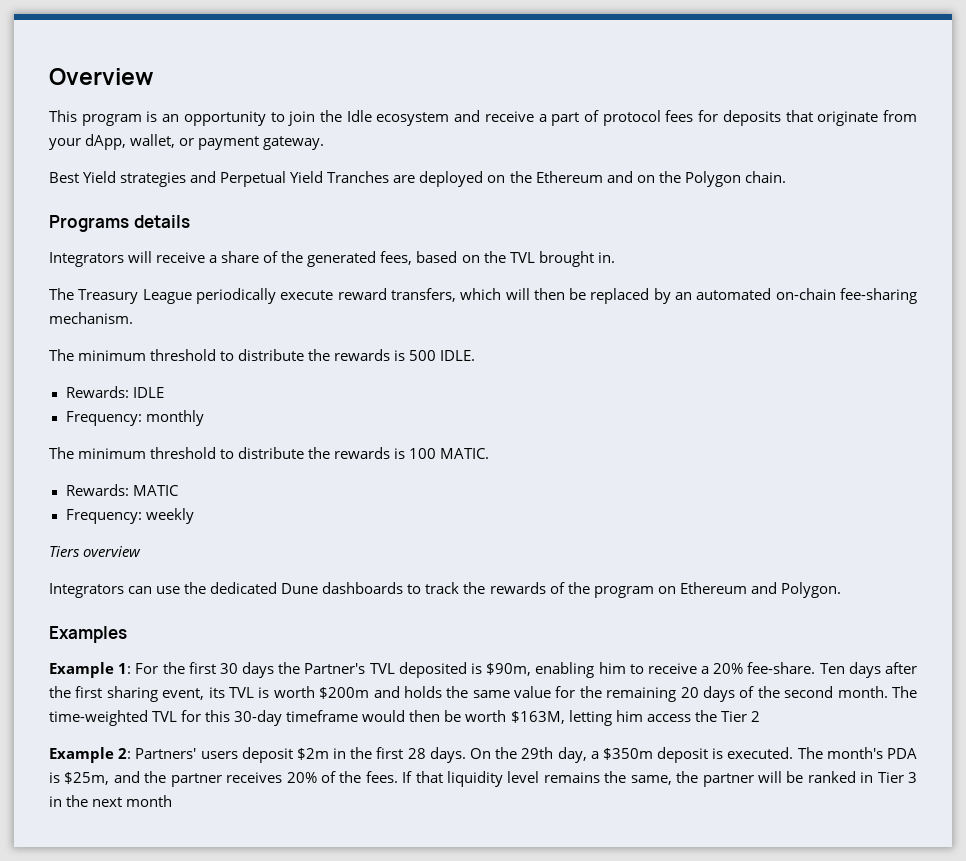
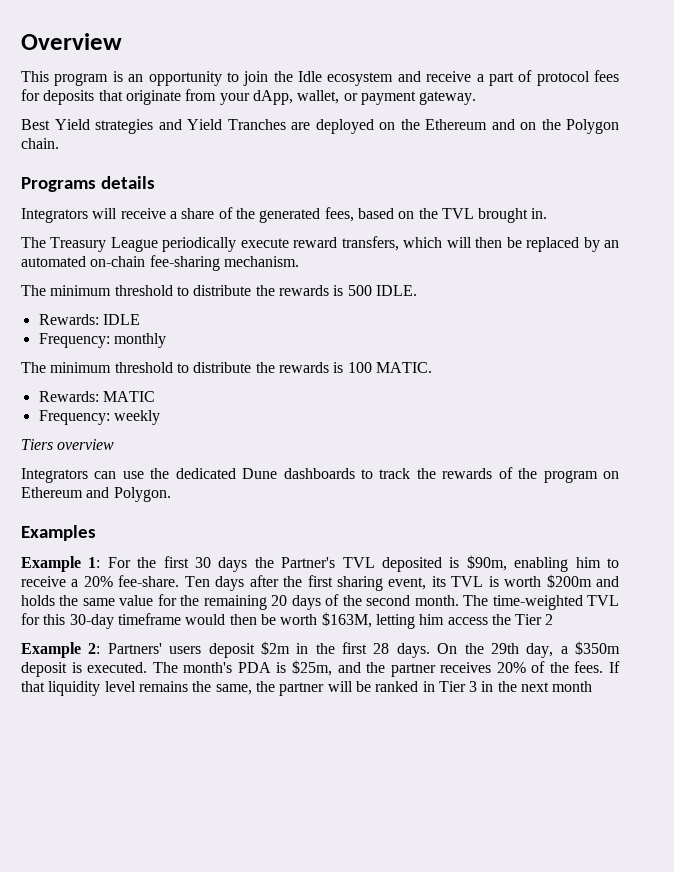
- Best Yield strategies and Perpetual Yield Tranches are deployed on the Ethereum and on the Polygon chain.
+ Best Yield strategies and Yield Tranches are deployed on the Ethereum and on the Polygon chain.

